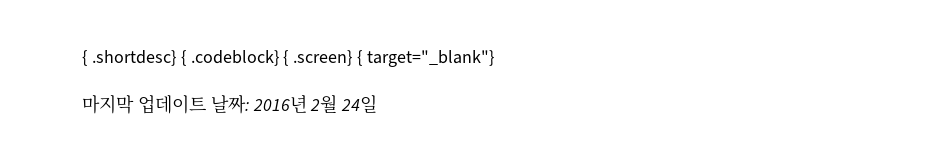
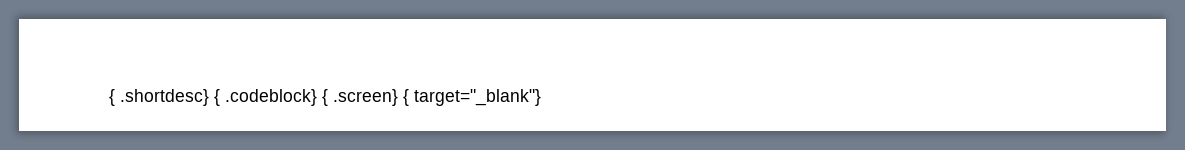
- 마지막 업데이트 날짜: 2016년 2월 24일

